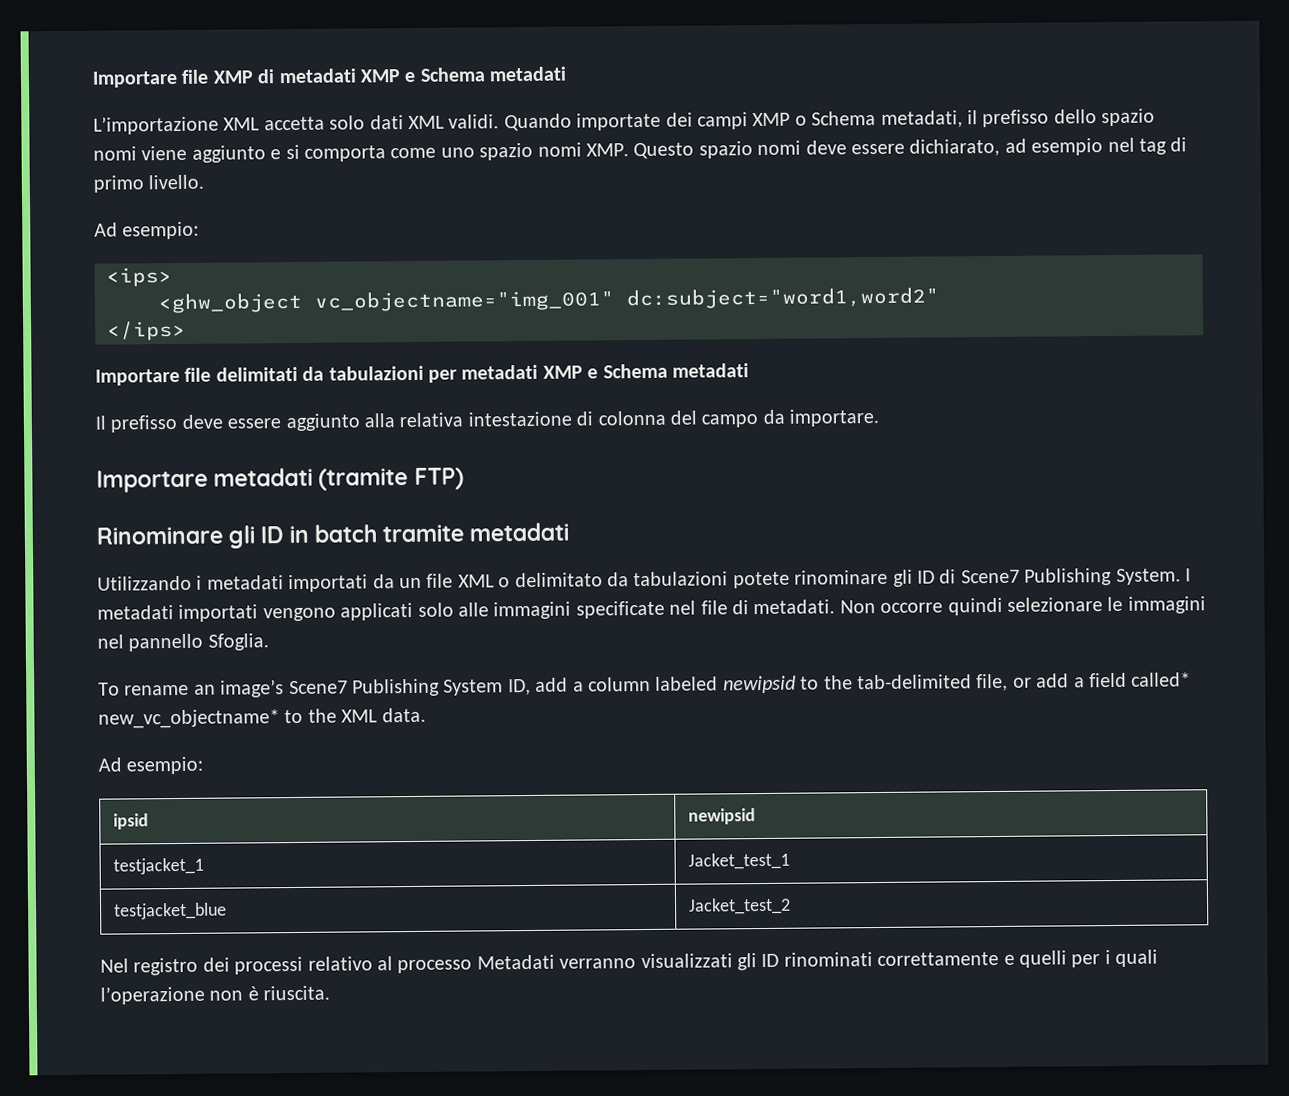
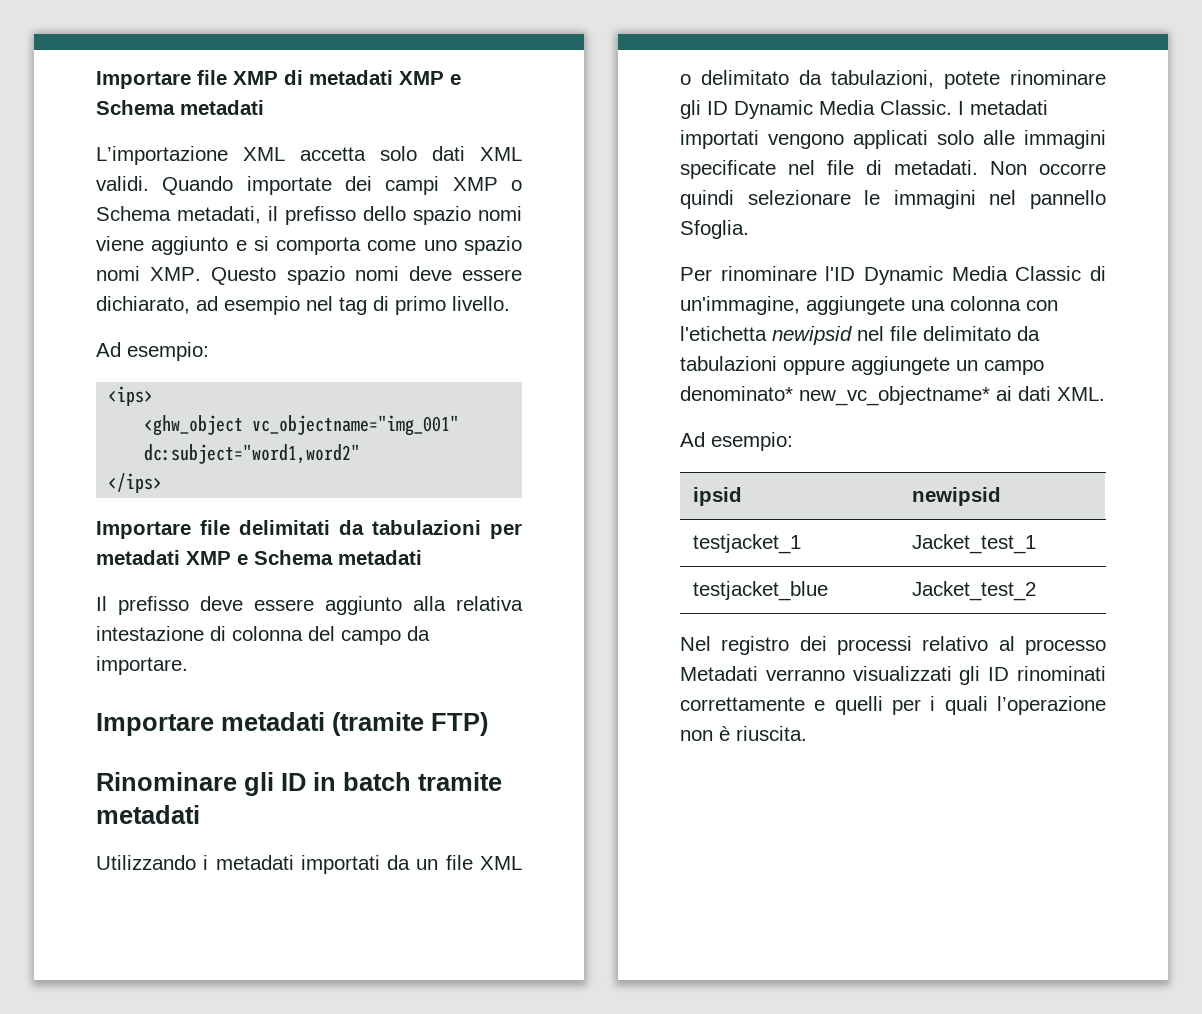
- Utilizzando i metadati importati da un file XML o delimitato da tabulazioni potete rinominare gli ID di Scene7 Publishing System.
+ Utilizzando i metadati importati da un file XML o delimitato da tabulazioni, potete rinominare gli ID Dynamic Media Classic.
- To rename an image’s Scene7 Publishing System ID, add a column labeled newipsid to the tab-delimited file, or add a field called* new_vc_objectname* to the XML data.
+ Per rinominare l'ID Dynamic Media Classic di un'immagine, aggiungete una colonna con l'etichetta newipsid nel file delimitato da tabulazioni oppure aggiungete un campo denominato* new_vc_objectname* ai dati XML.

